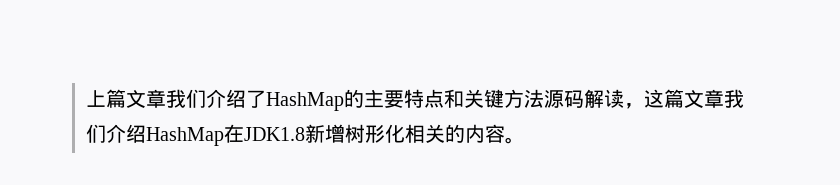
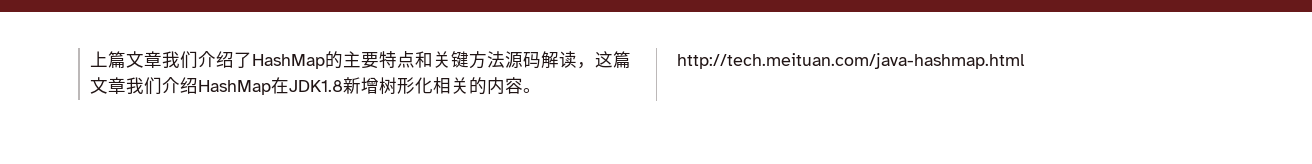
+ http://tech.meituan.com/java-hashmap.html

